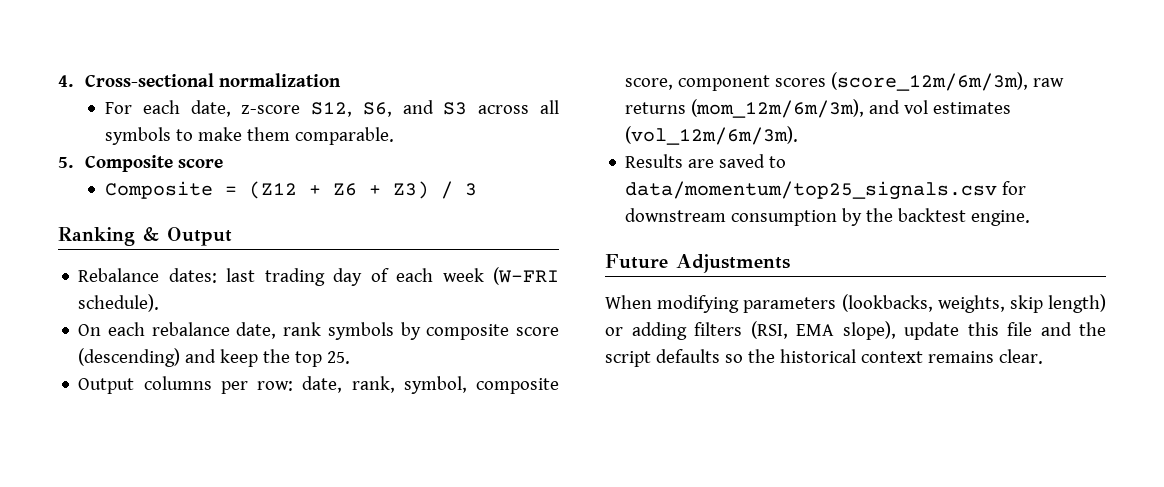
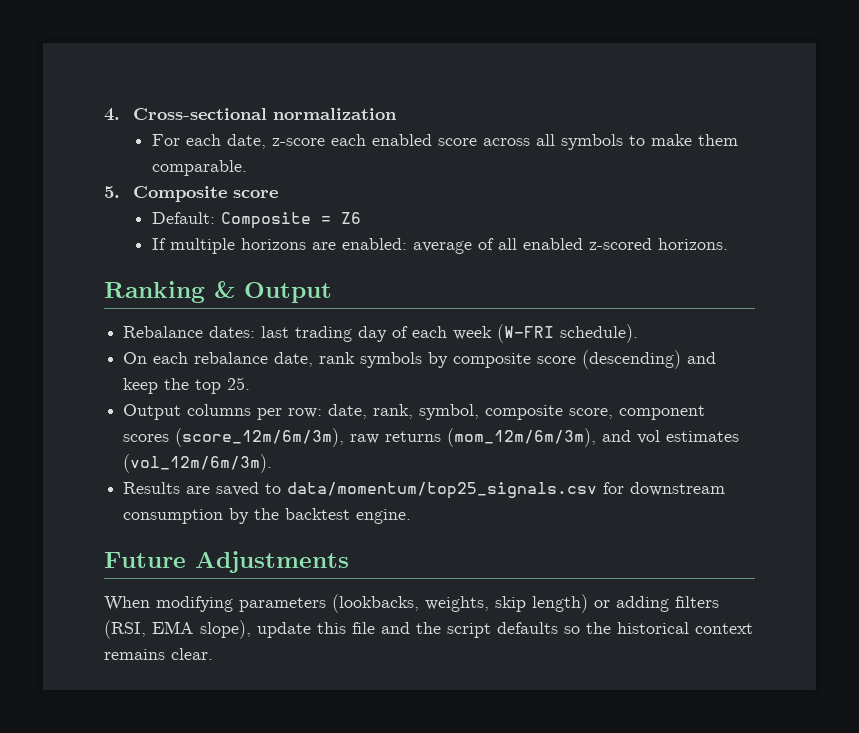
- For each date, z-score S12, S6, and S3 across all symbols to make them comparable.
+ For each date, z-score each enabled score across all symbols to make them comparable.
- Composite = (Z12 + Z6 + Z3) / 3
+ Default: Composite = Z6
+ If multiple horizons are enabled: average of all enabled z-scored horizons.

